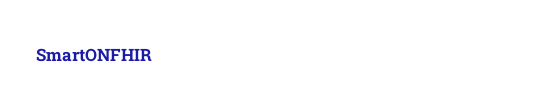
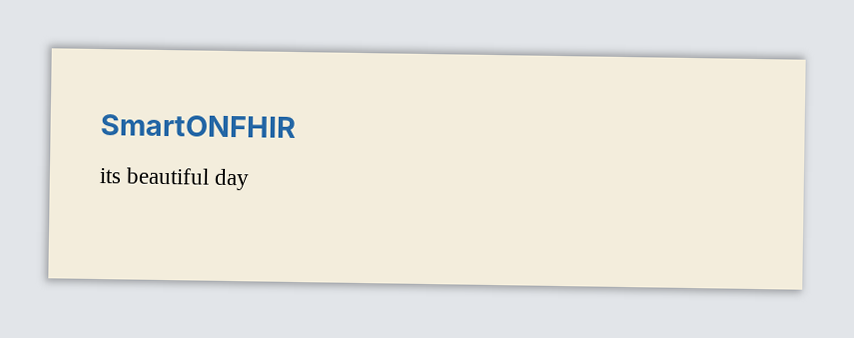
+ its beautiful day

